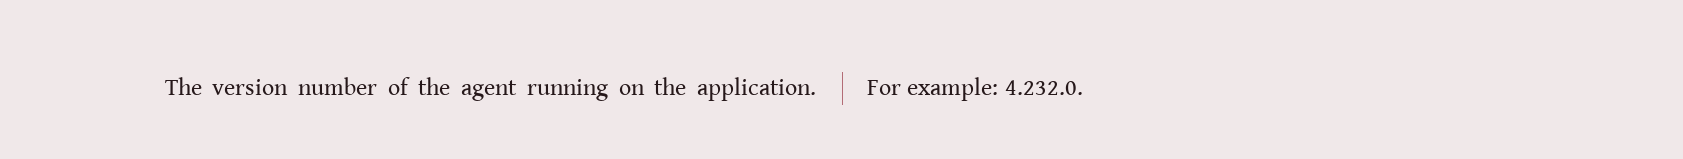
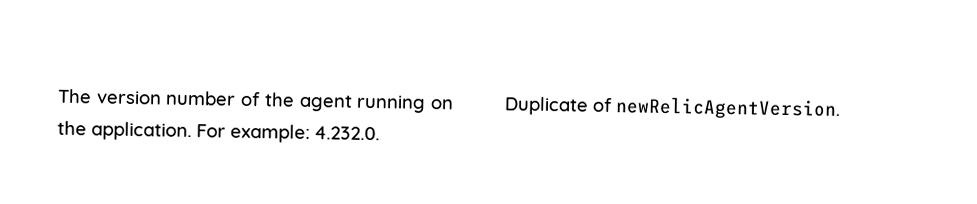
- For example: 4.232.0.
+ For example: 4.232.0. Duplicate of newRelicAgentVersion.

